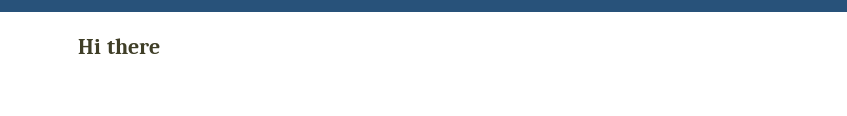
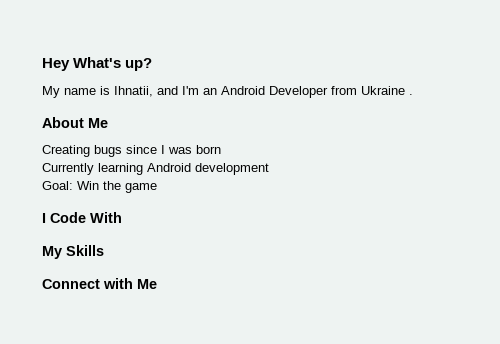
- Hi there
+ Hey What's up?
+ My name is Ihnatii, and I'm an Android Developer from Ukraine .
+ About Me
+ Creating bugs since I was born
+ Currently learning Android development
+ Goal: Win the game
+ I Code With
+ My Skills
+ Connect with Me

